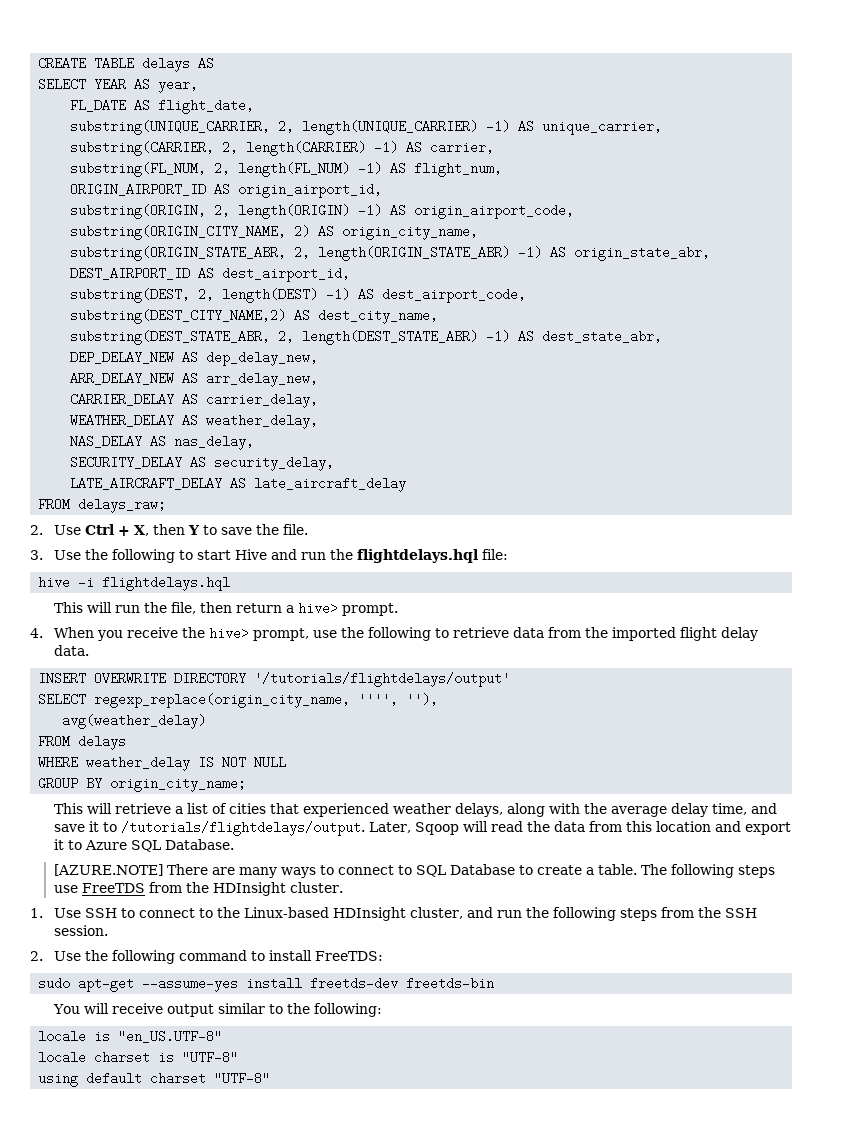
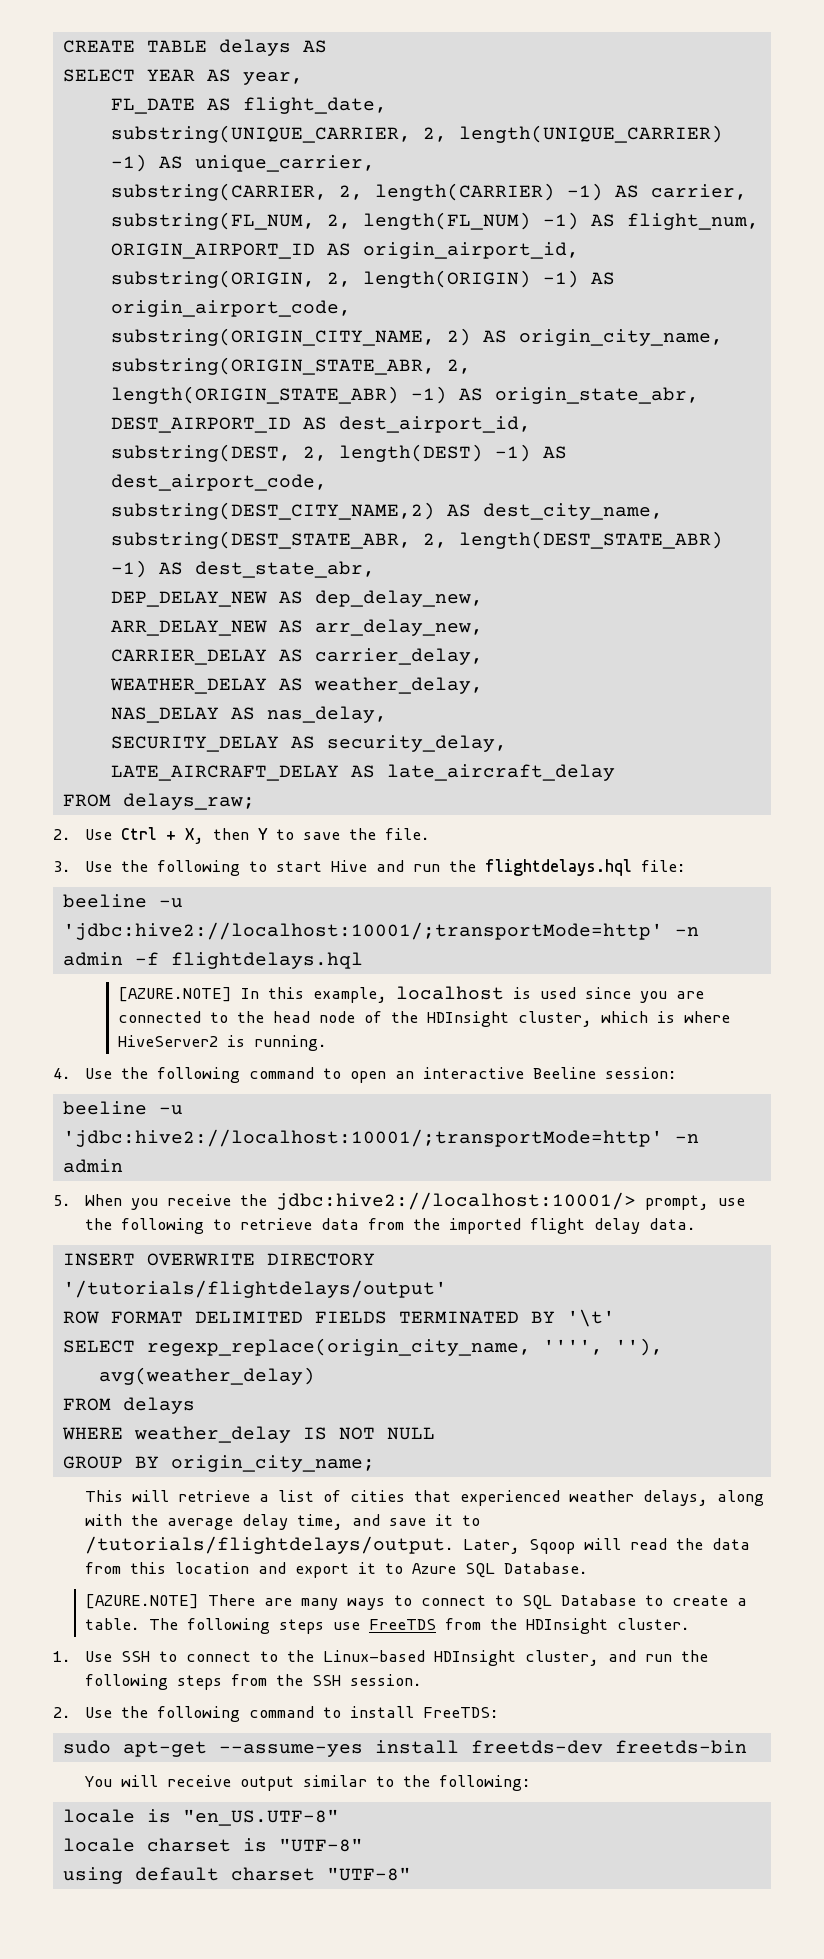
- hive -i flightdelays.hql
- This will run the file, then return a hive> prompt.
- 4. When you receive the hive> prompt, use the following to retrieve data from the imported flight delay data.
+ beeline -u 'jdbc:hive2://localhost:10001/;transportMode=http' -n admin -f flightdelays.hql
+ [AZURE.NOTE] In this example, localhost is used since you are connected to the head node of the HDInsight cluster, which is where HiveServer2 is running.
+ 4. Use the following command to open an interactive Beeline session:
+ beeline -u 'jdbc:hive2://localhost:10001/;transportMode=http' -n admin
+ 5. When you receive the jdbc:hive2://localhost:10001/> prompt, use the following to retrieve data from the imported flight delay data.
+ ROW FORMAT DELIMITED FIELDS TERMINATED BY '\t'

